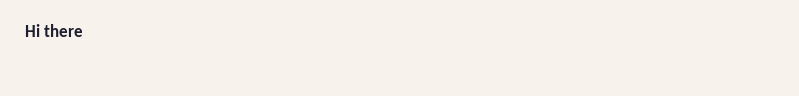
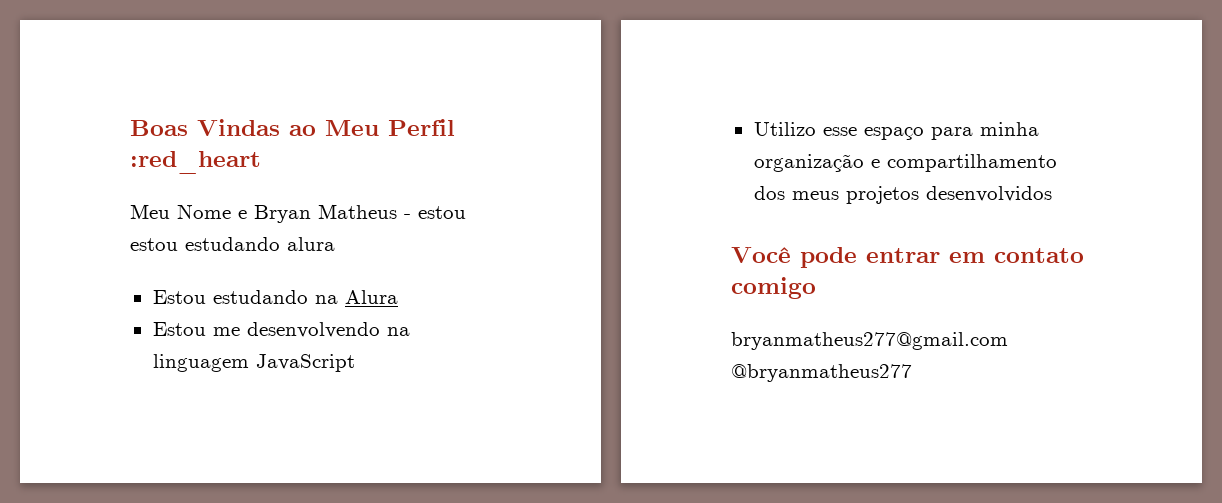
- Hi there
+ Boas Vindas ao Meu Perfil :red_heart
+ Meu Nome e Bryan Matheus - estou estou estudando alura
+ Estou estudando na Alura
+ Estou me desenvolvendo na linguagem JavaScript
+ Utilizo esse espaço para minha organização e compartilhamento dos meus projetos desenvolvidos
+ Você pode entrar em contato comigo
+ bryanmatheus277@gmail.com @bryanmatheus277

